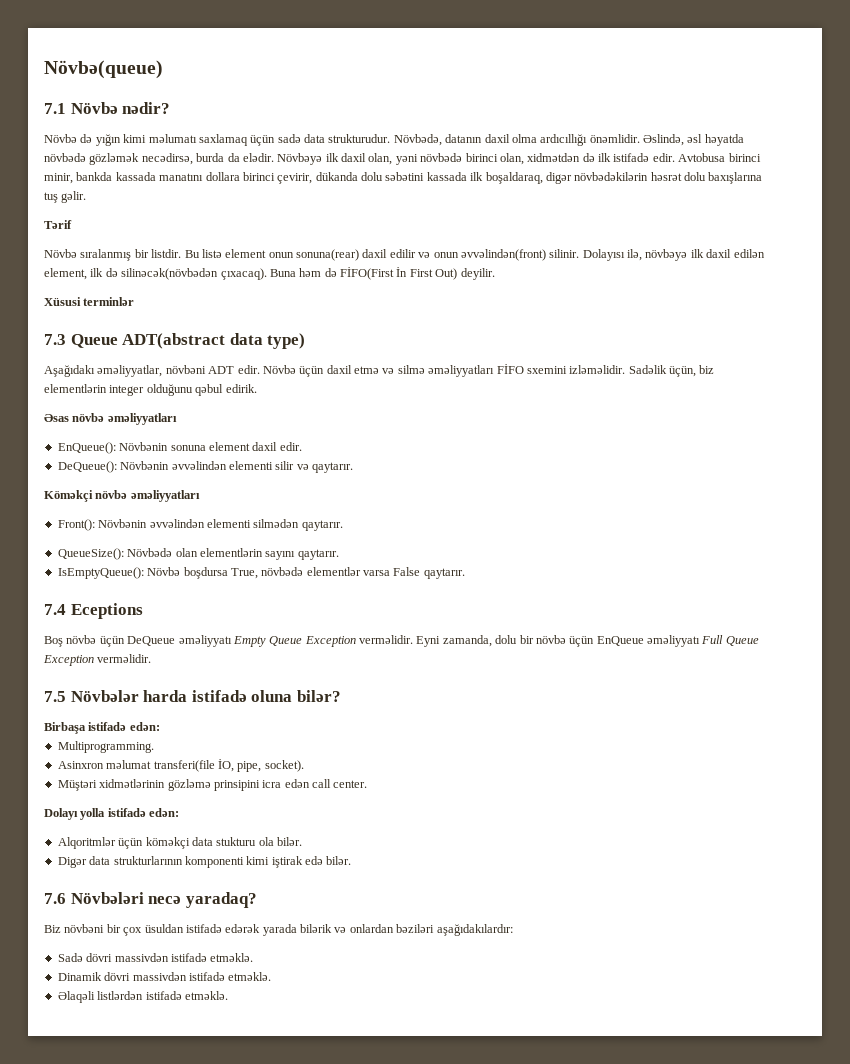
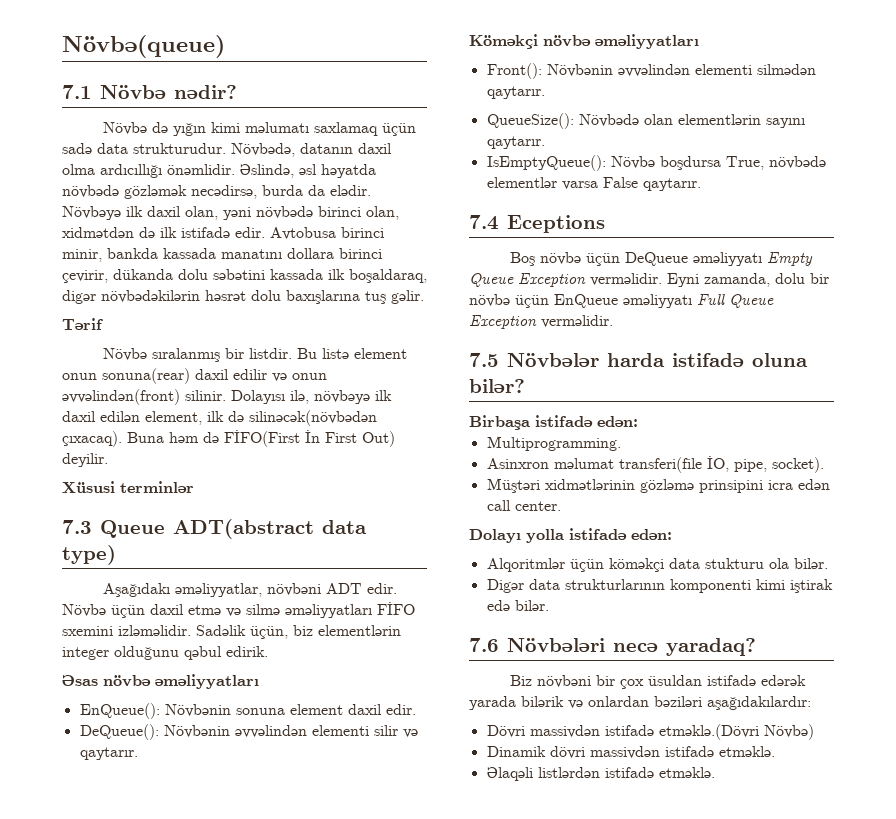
- Sadə dövri massivdən istifadə etməklə.
+ Dövri massivdən istifadə etməklə.(Dövri Növbə)

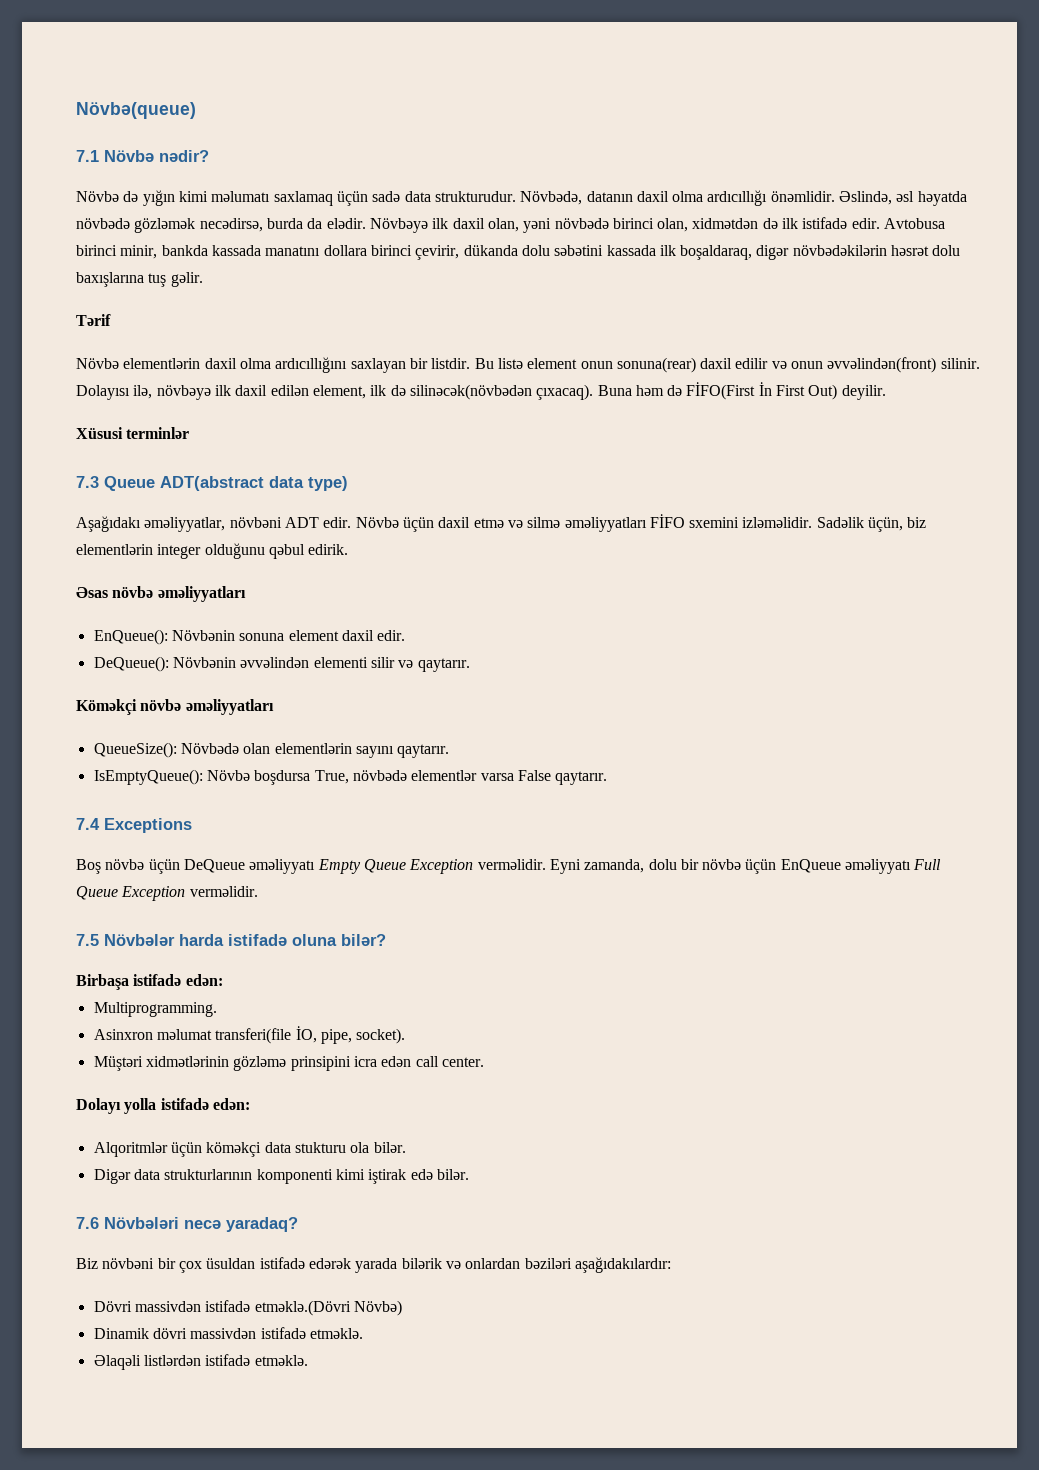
- Növbə sıralanmış bir listdir.
+ Növbə elementlərin daxil olma ardıcıllığını saxlayan bir listdir.
- Front(): Növbənin əvvəlindən elementi silmədən qaytarır.
- 7.4 Eceptions
+ 7.4 Exceptions

